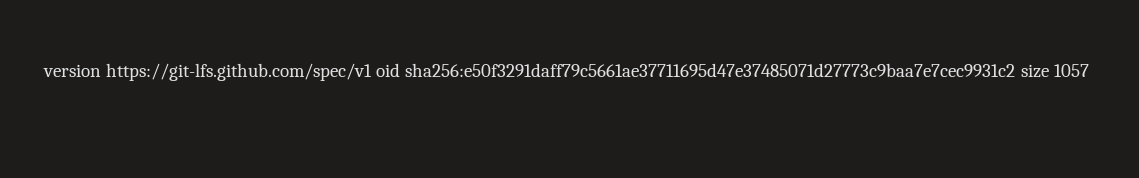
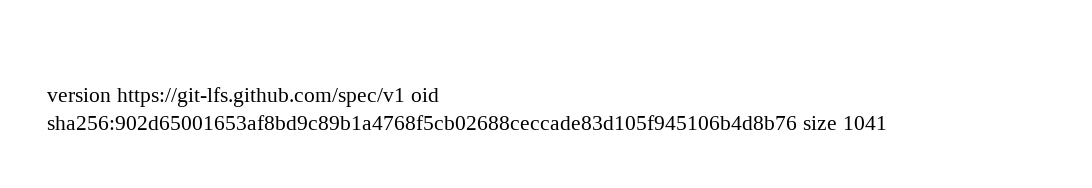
- version https://git-lfs.github.com/spec/v1 oid sha256:e50f3291daff79c5661ae37711695d47e37485071d27773c9baa7e7cec9931c2 size 1057
+ version https://git-lfs.github.com/spec/v1 oid sha256:902d65001653af8bd9c89b1a4768f5cb02688ceccade83d105f945106b4d8b76 size 1041

